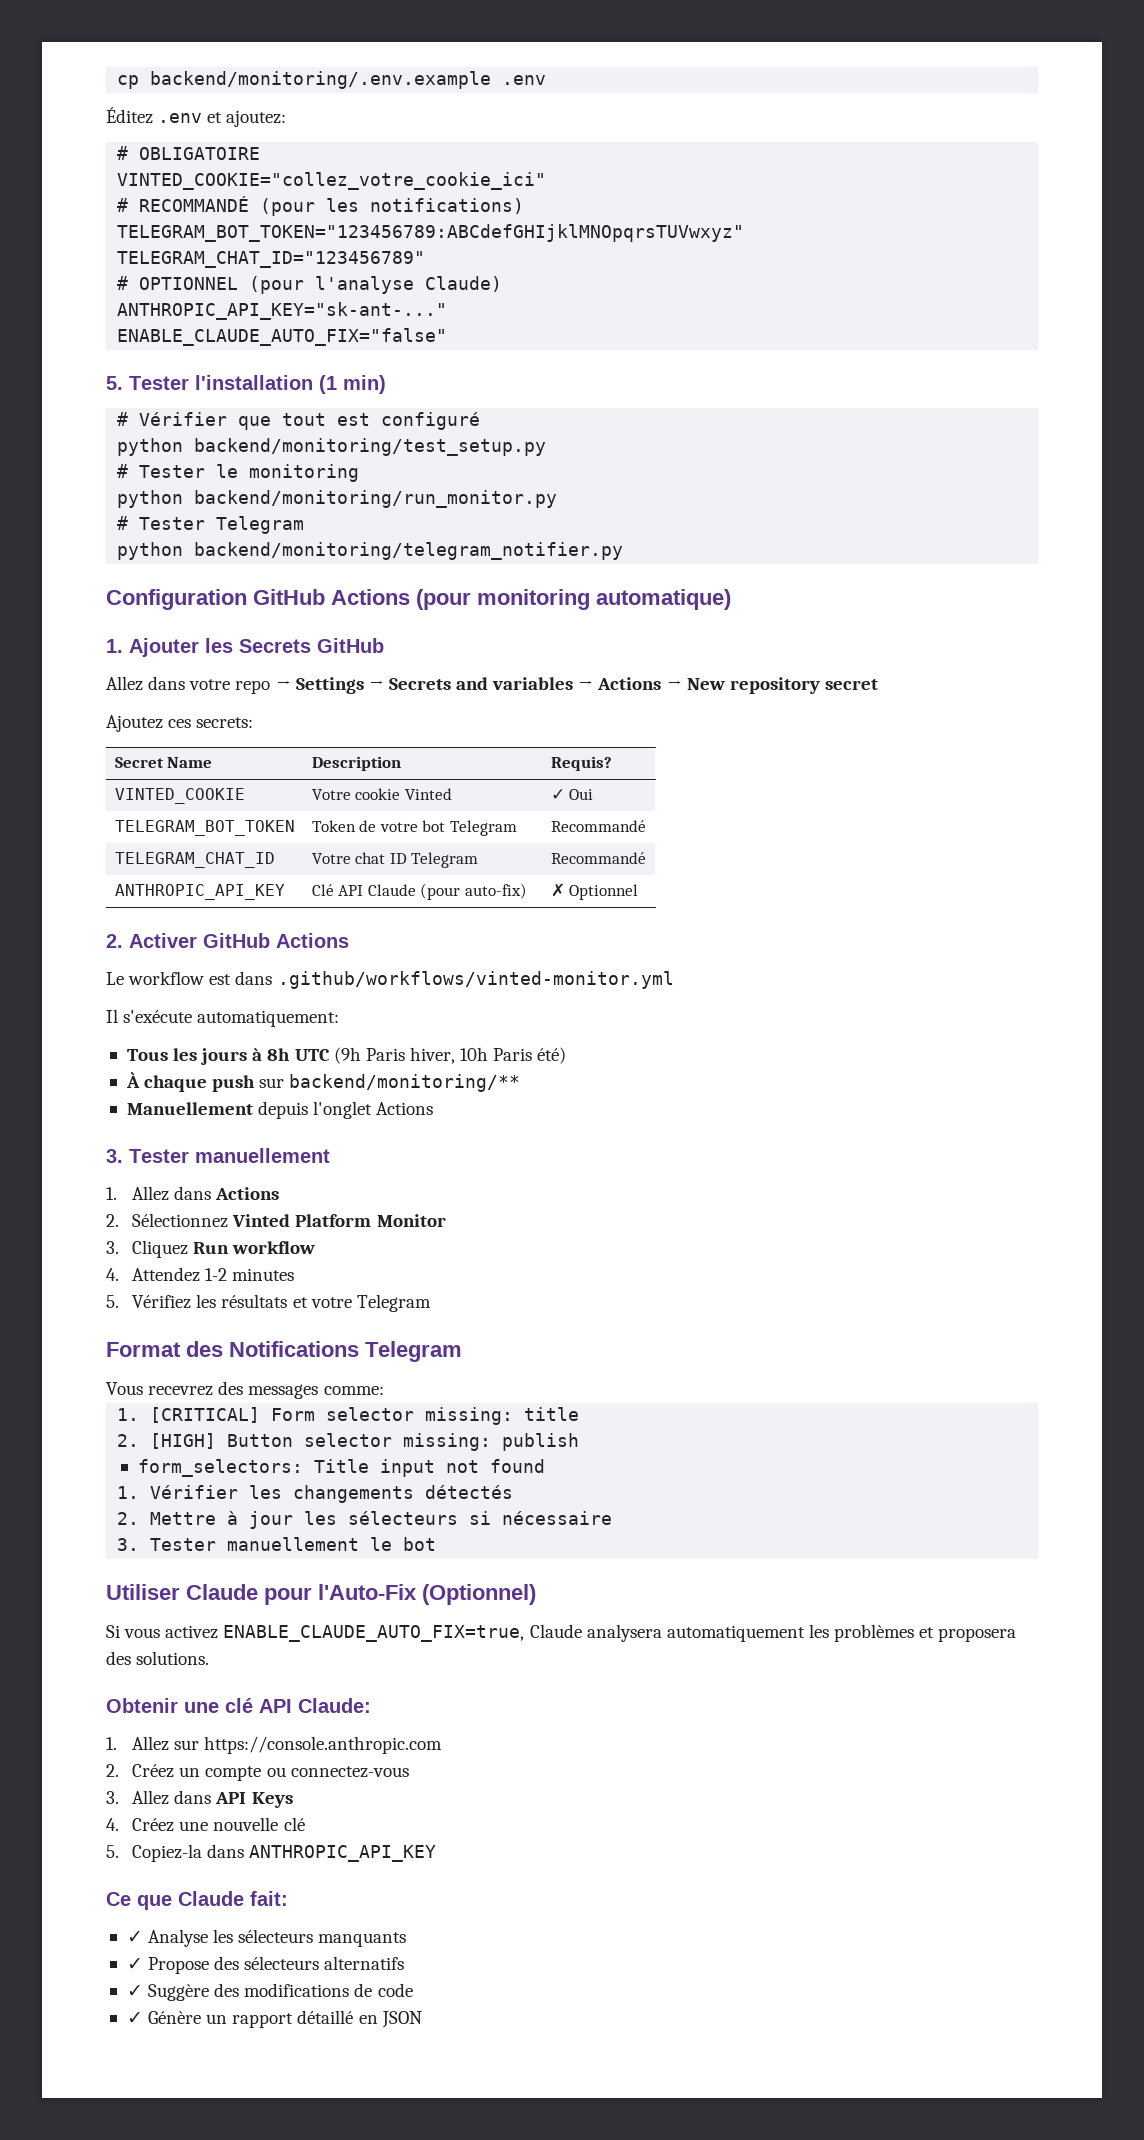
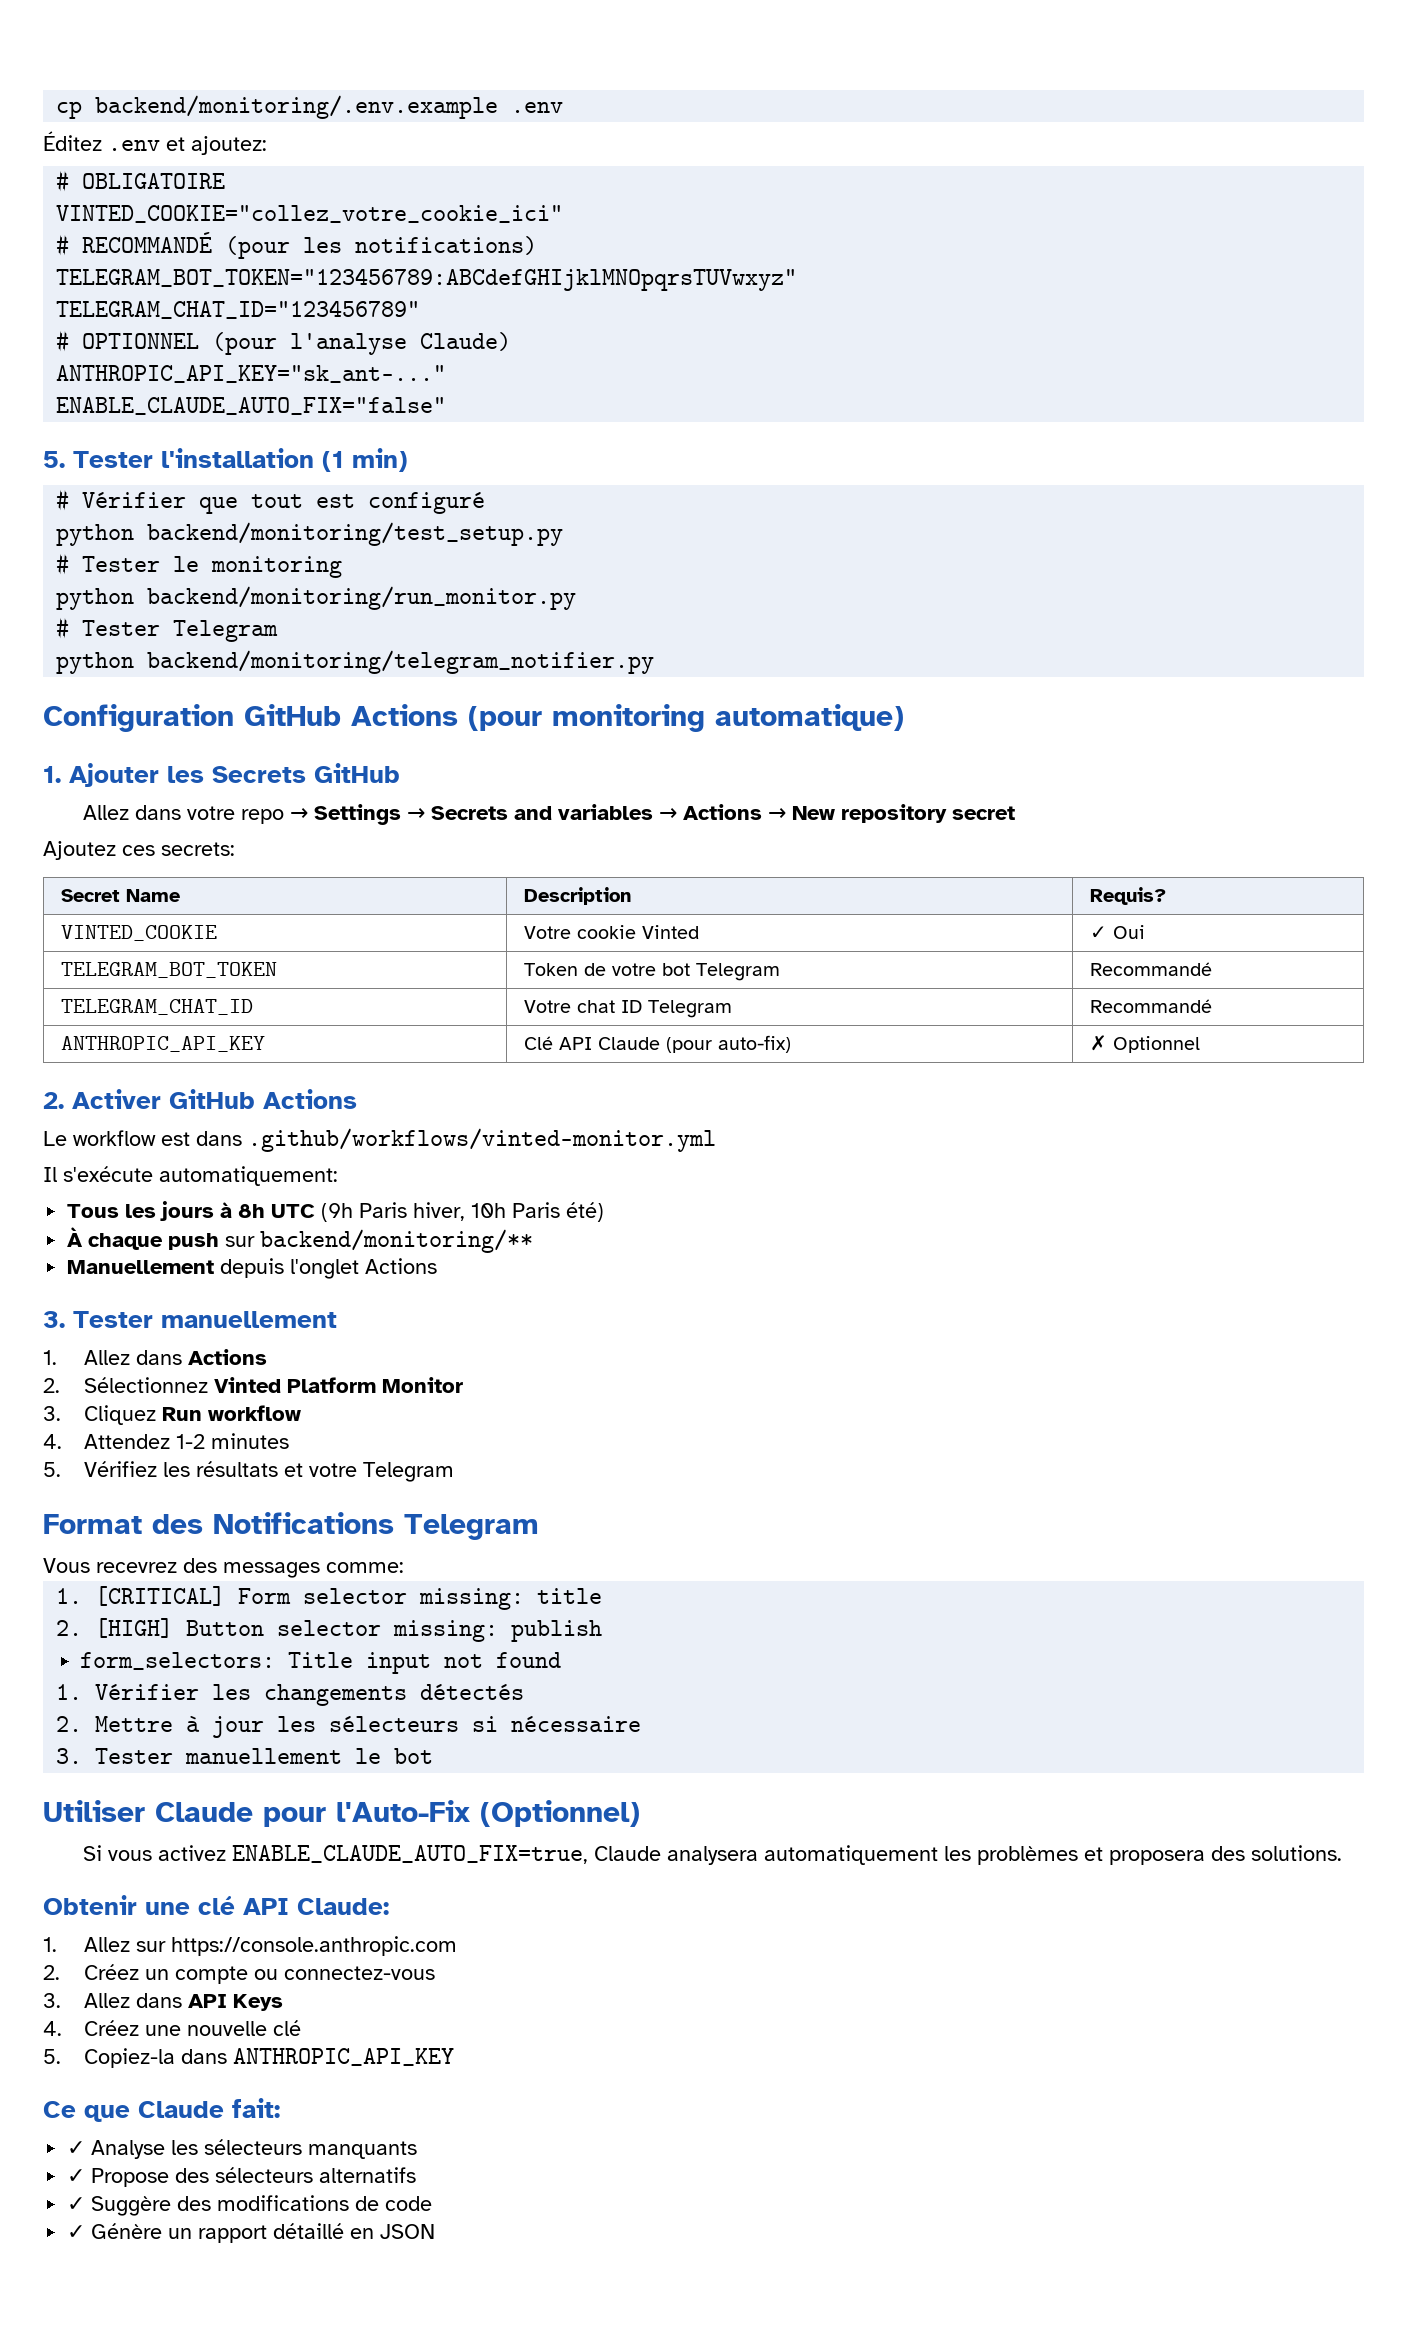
- ANTHROPIC_API_KEY="sk-ant-..."
+ ANTHROPIC_API_KEY="sk_ant-..."

